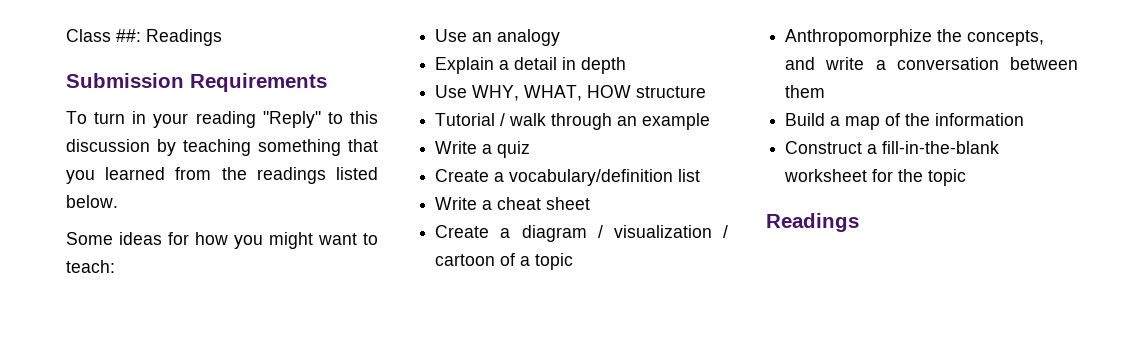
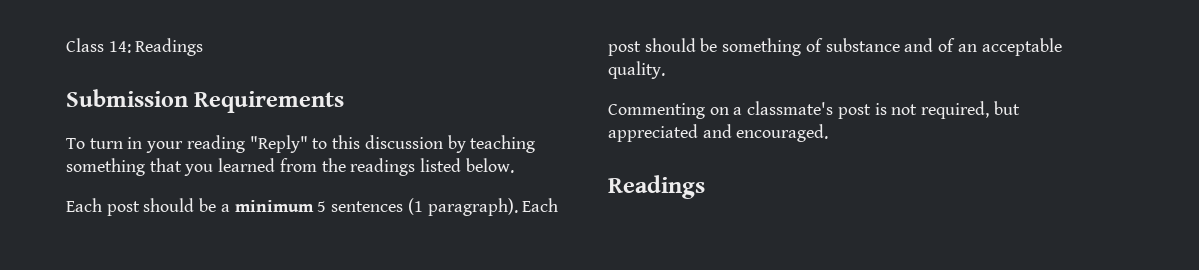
- Class ##: Readings
+ Class 14: Readings
- Some ideas for how you might want to teach:
- Use an analogy
- Explain a detail in depth
- Use WHY, WHAT, HOW structure
- Tutorial / walk through an example
- Write a quiz
- Create a vocabulary/definition list
- Write a cheat sheet
- Create a diagram / visualization / cartoon of a topic
- Anthropomorphize the concepts, and write a conversation between them
- Build a map of the information
- Construct a fill-in-the-blank worksheet for the topic
+ Each post should be a minimum 5 sentences (1 paragraph). Each post should be something of substance and of an acceptable quality.
+ Commenting on a classmate's post is not required, but appreciated and encouraged.

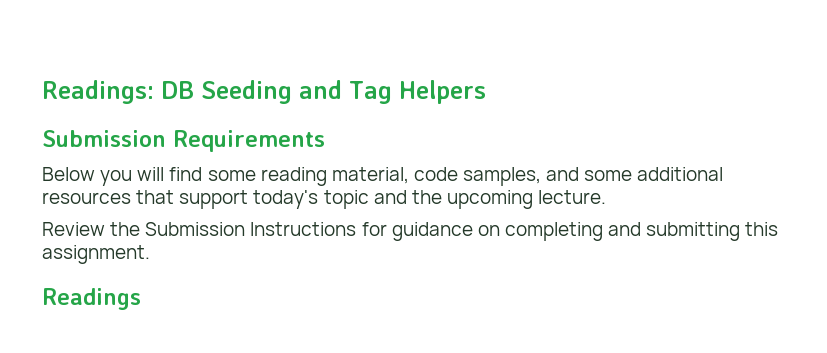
- Class 14: Readings
+ Readings: DB Seeding and Tag Helpers
  Submission Requirements
- To turn in your reading "Reply" to this discussion by teaching something that you learned from the readings listed below.
- Each post should be a minimum 5 sentences (1 paragraph). Each post should be something of substance and of an acceptable quality.
- Commenting on a classmate's post is not required, but appreciated and encouraged.
+ Below you will find some reading material, code samples, and some additional resources that support today's topic and the upcoming lecture.
+ Review the Submission Instructions for guidance on completing and submitting this assignment.

